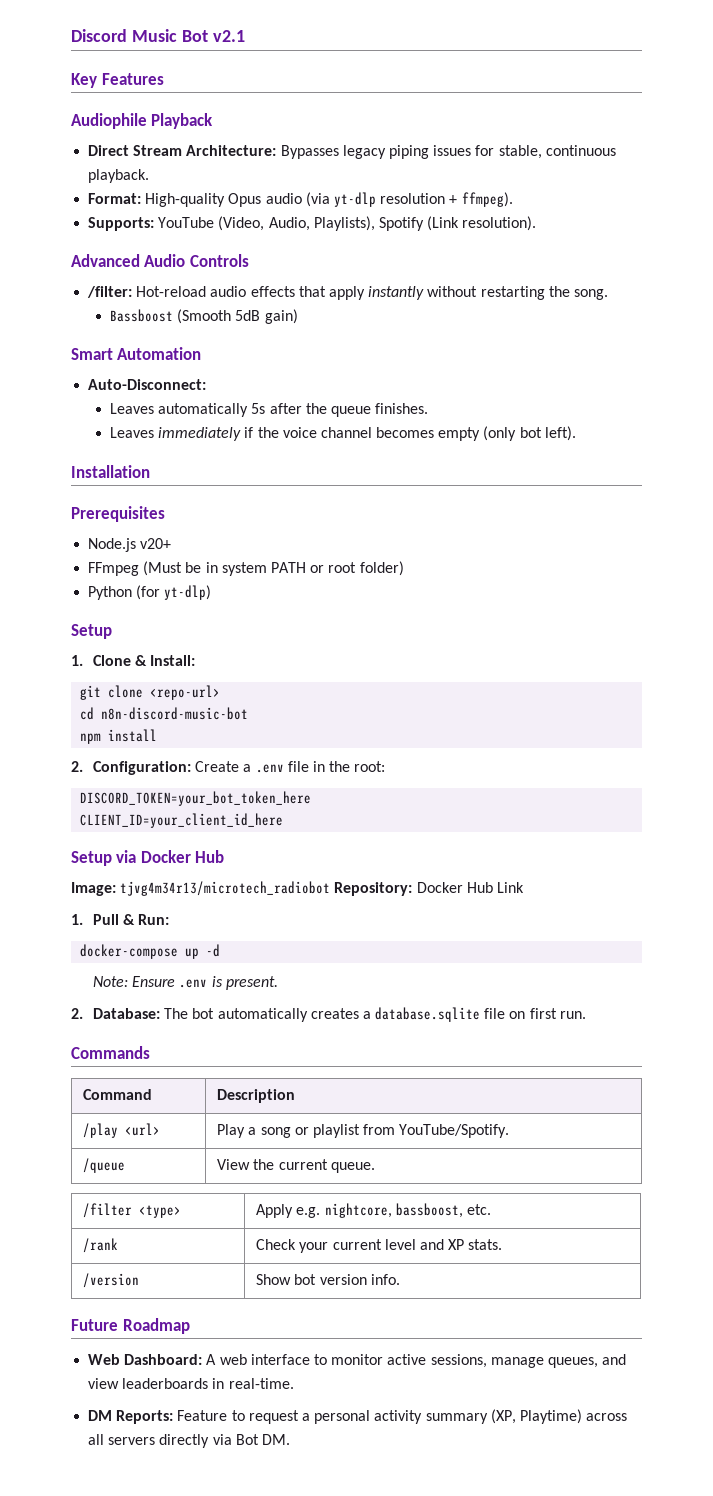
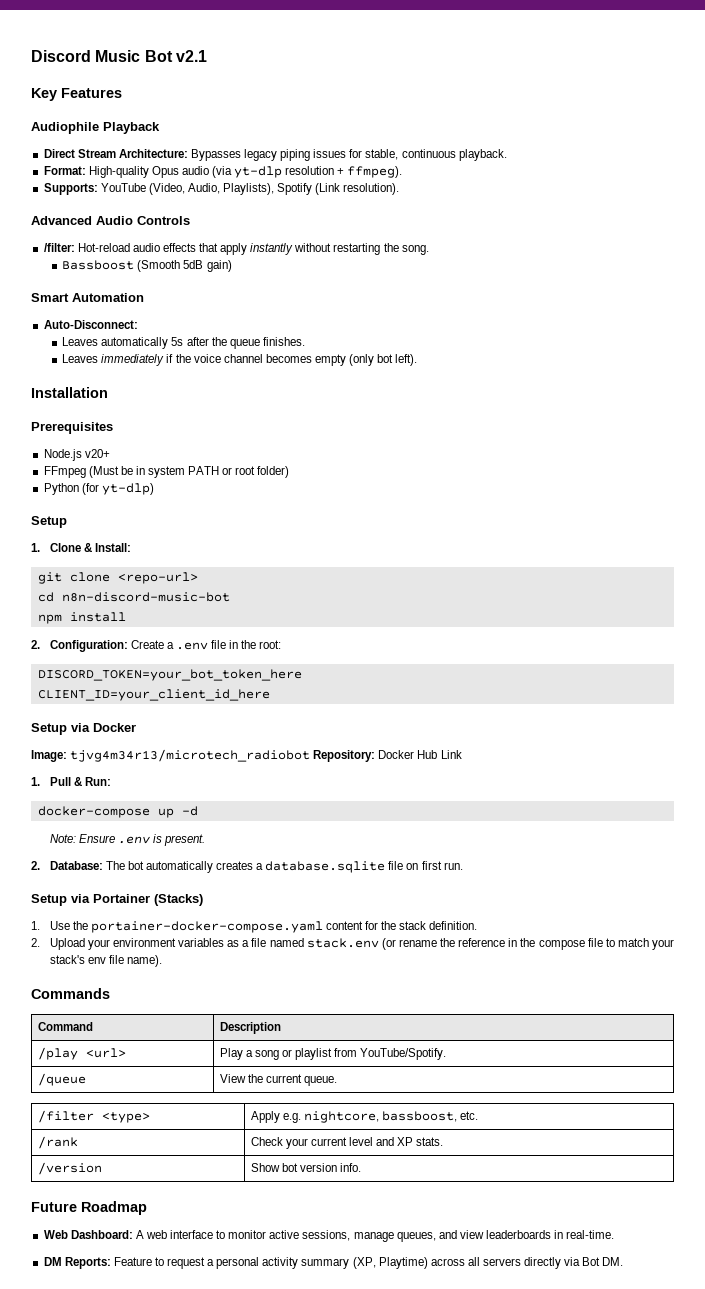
- Setup via Docker Hub
+ Setup via Docker
+ Setup via Portainer (Stacks)
+ 1. Use the portainer-docker-compose.yaml content for the stack definition.
+ 2. Upload your environment variables as a file named stack.env (or rename the reference in the compose file to match your stack's env file name).

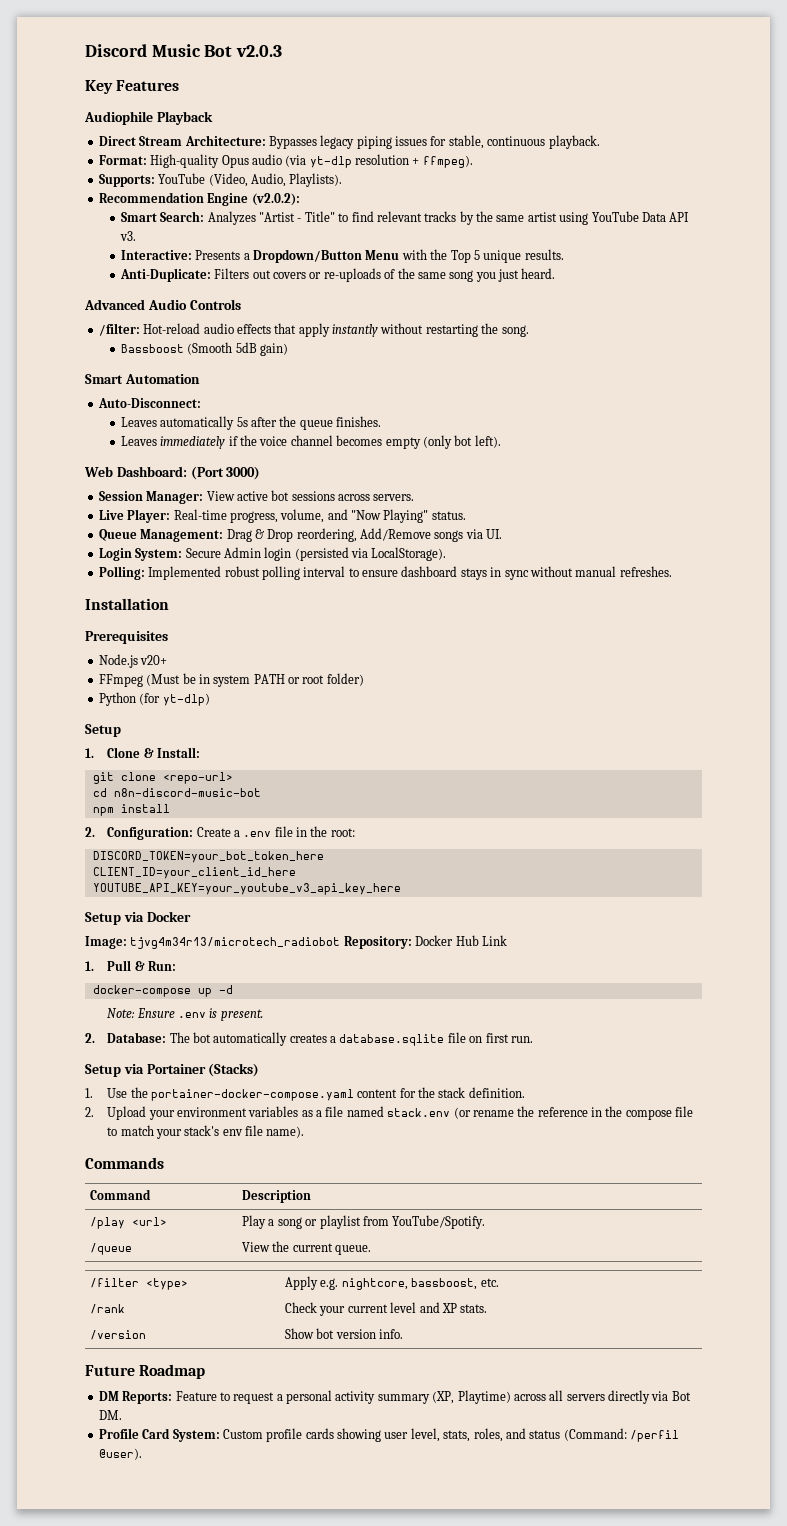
- Discord Music Bot v2.1
+ Discord Music Bot v2.0.3
- Supports: YouTube (Video, Audio, Playlists), Spotify (Link resolution).
+ Supports: YouTube (Video, Audio, Playlists).
+ Recommendation Engine (v2.0.2):
+ Smart Search: Analyzes "Artist - Title" to find relevant tracks by the same artist using YouTube Data API v3.
+ Interactive: Presents a Dropdown/Button Menu with the Top 5 unique results.
+ Anti-Duplicate: Filters out covers or re-uploads of the same song you just heard.
+ Web Dashboard: (Port 3000)
+ Session Manager: View active bot sessions across servers.
+ Live Player: Real-time progress, volume, and "Now Playing" status.
+ Queue Management: Drag & Drop reordering, Add/Remove songs via UI.
+ Login System: Secure Admin login (persisted via LocalStorage).
+ Polling: Implemented robust polling interval to ensure dashboard stays in sync without manual refreshes.
+ YOUTUBE_API_KEY=your_youtube_v3_api_key_here
- Web Dashboard: A web interface to monitor active sessions, manage queues, and view leaderboards in real-time.
+ Profile Card System: Custom profile cards showing user level, stats, roles, and status (Command: /perfil @user).

